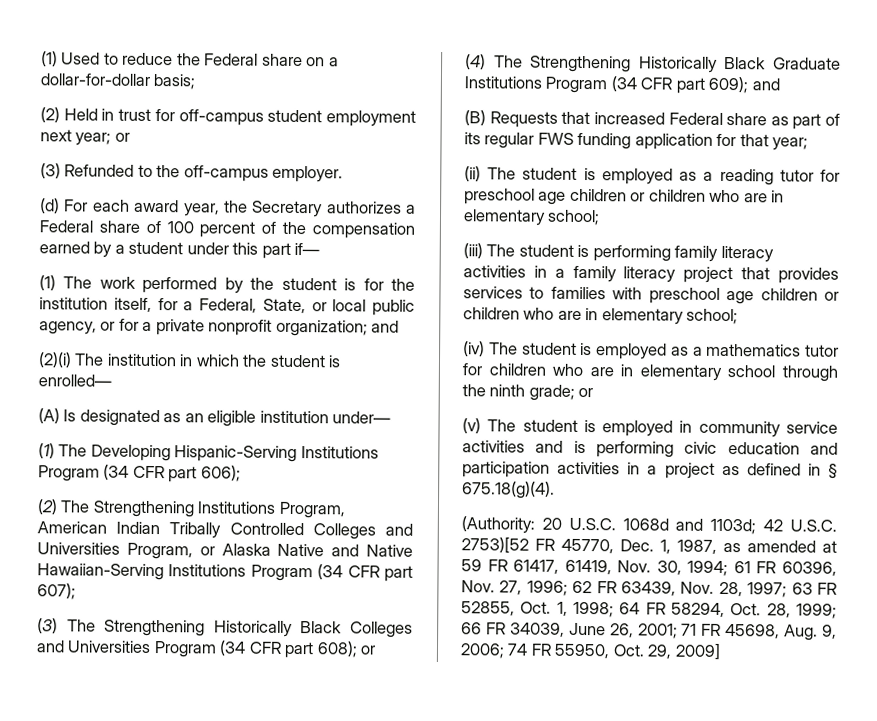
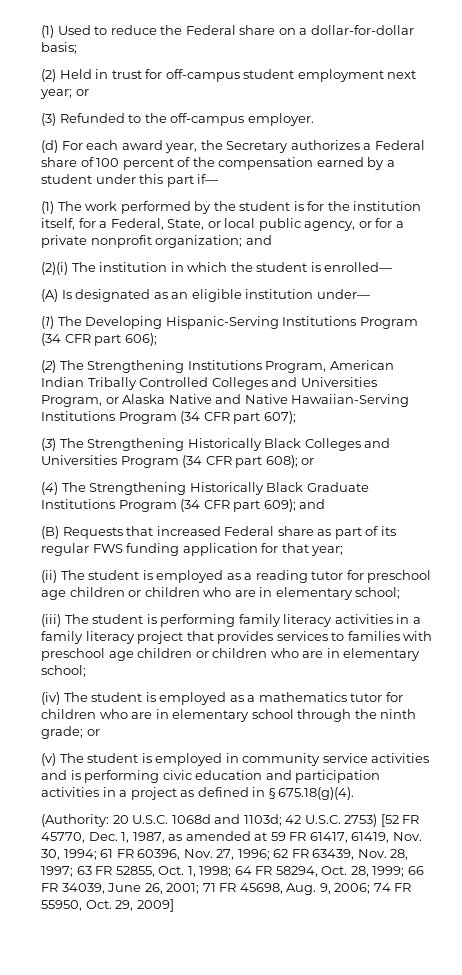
- 42 U.S.C. 2753)[52 FR 45770, Dec. 1, 1987, as amended at 59 FR 61417, 61419, Nov. 30, 1994;
+ 42 U.S.C. 2753) [52 FR 45770, Dec. 1, 1987, as amended at 59 FR 61417, 61419, Nov. 30, 1994;

